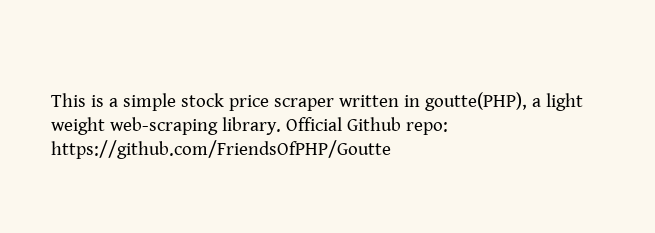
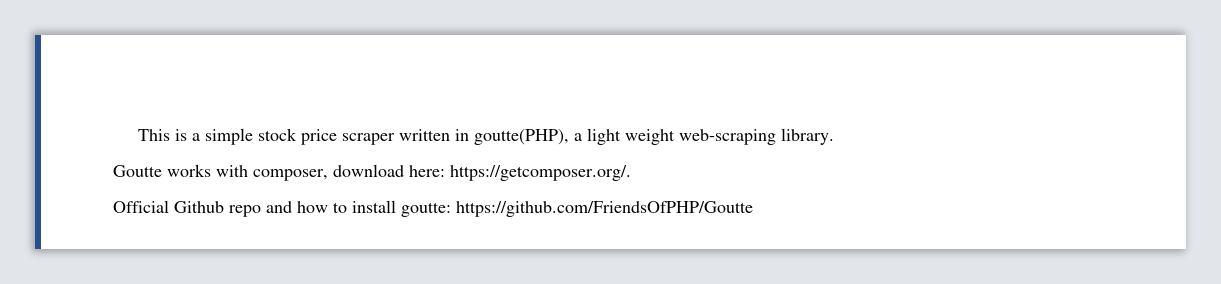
- This is a simple stock price scraper written in goutte(PHP), a light weight web-scraping library. Official Github repo: https://github.com/FriendsOfPHP/Goutte
+ This is a simple stock price scraper written in goutte(PHP), a light weight web-scraping library.
+ Goutte works with composer, download here: https://getcomposer.org/.
+ Official Github repo and how to install goutte: https://github.com/FriendsOfPHP/Goutte

